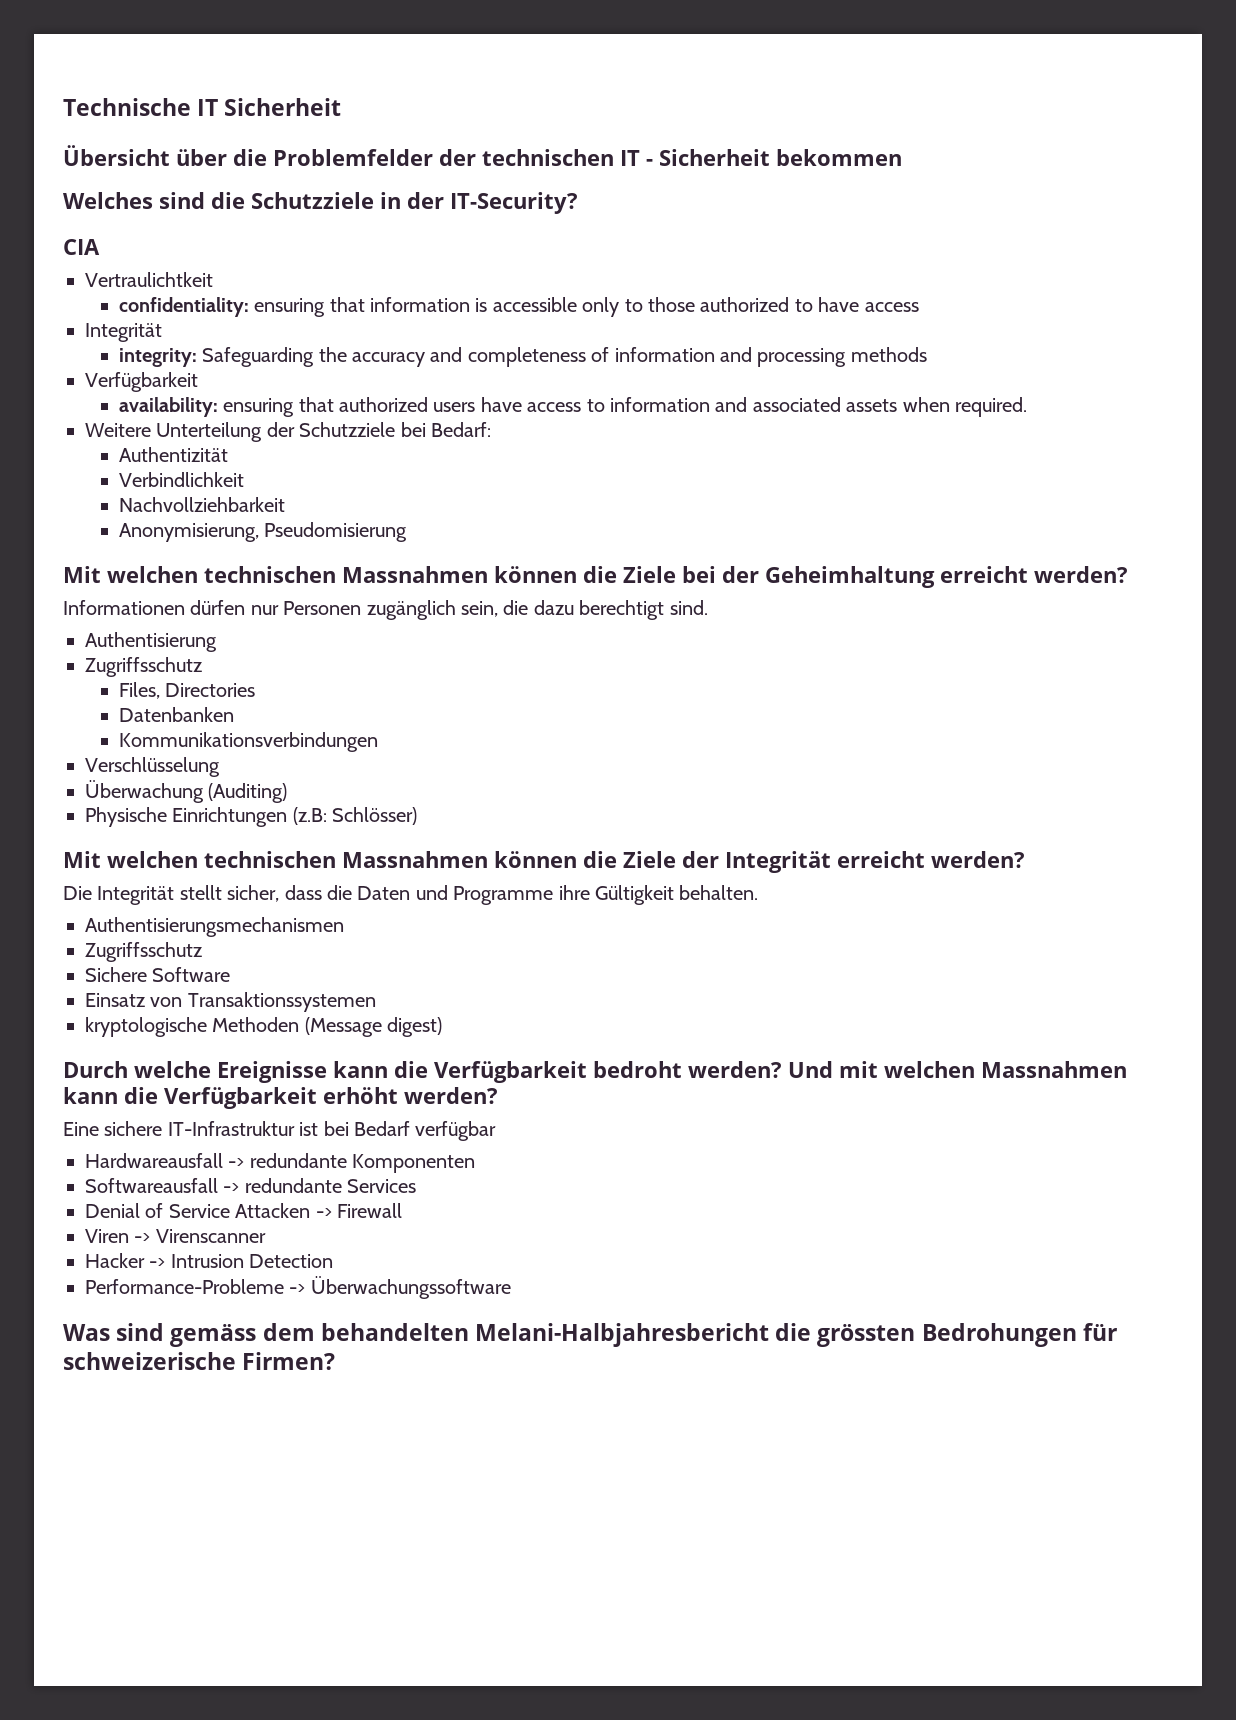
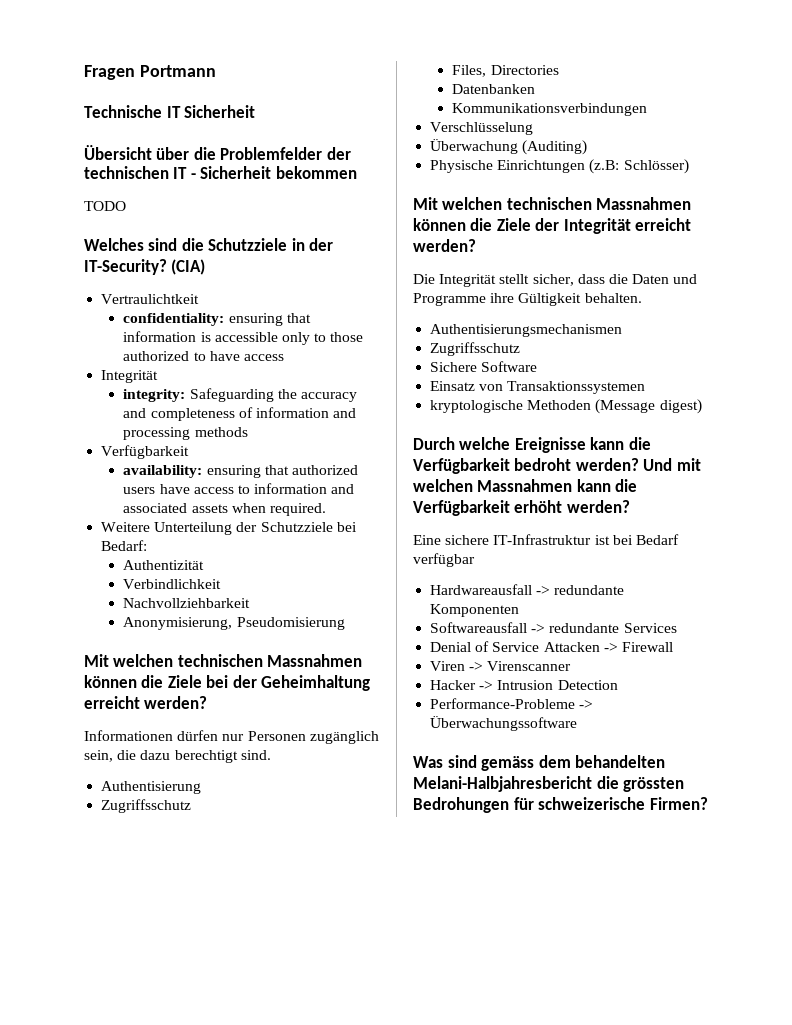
+ Fragen Portmann
+ TODO
- Welches sind die Schutzziele in der IT-Security?
- CIA
+ Welches sind die Schutzziele in der IT-Security? (CIA)

